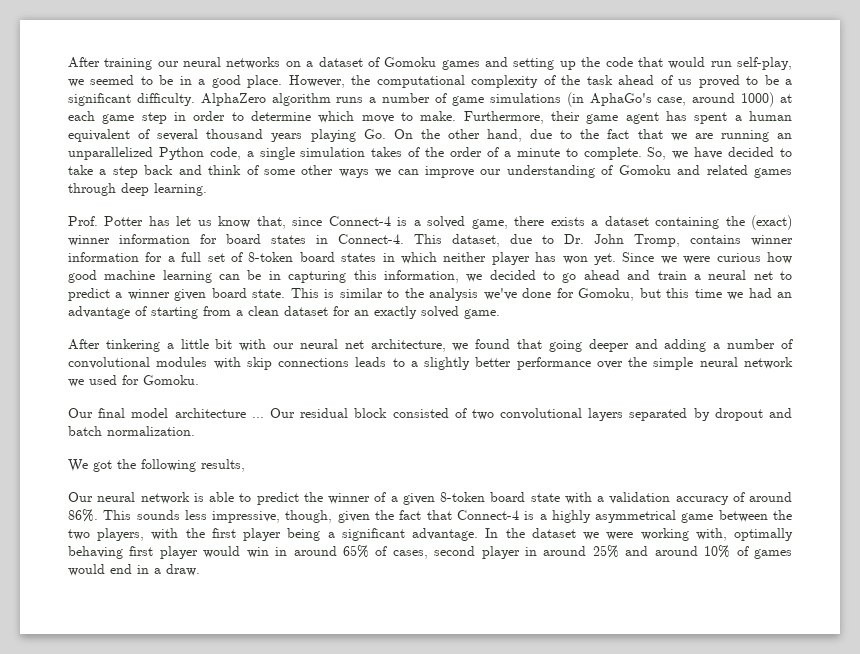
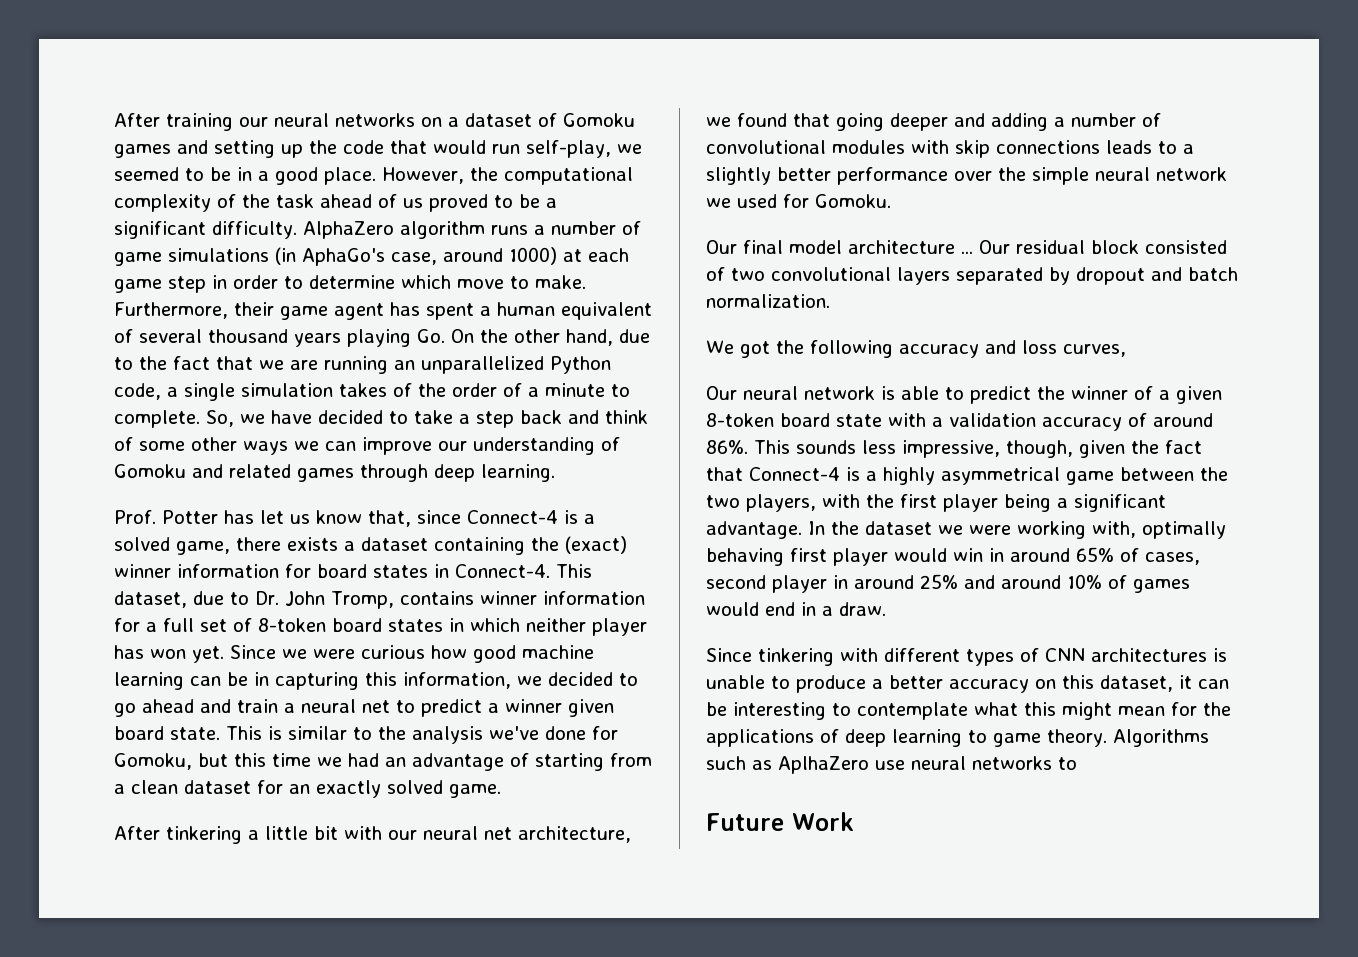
- We got the following results,
+ We got the following accuracy and loss curves,
+ Since tinkering with different types of CNN architectures is unable to produce a better accuracy on this dataset, it can be interesting to contemplate what this might mean for the applications of deep learning to game theory. Algorithms such as AplhaZero use neural networks to
+ Future Work

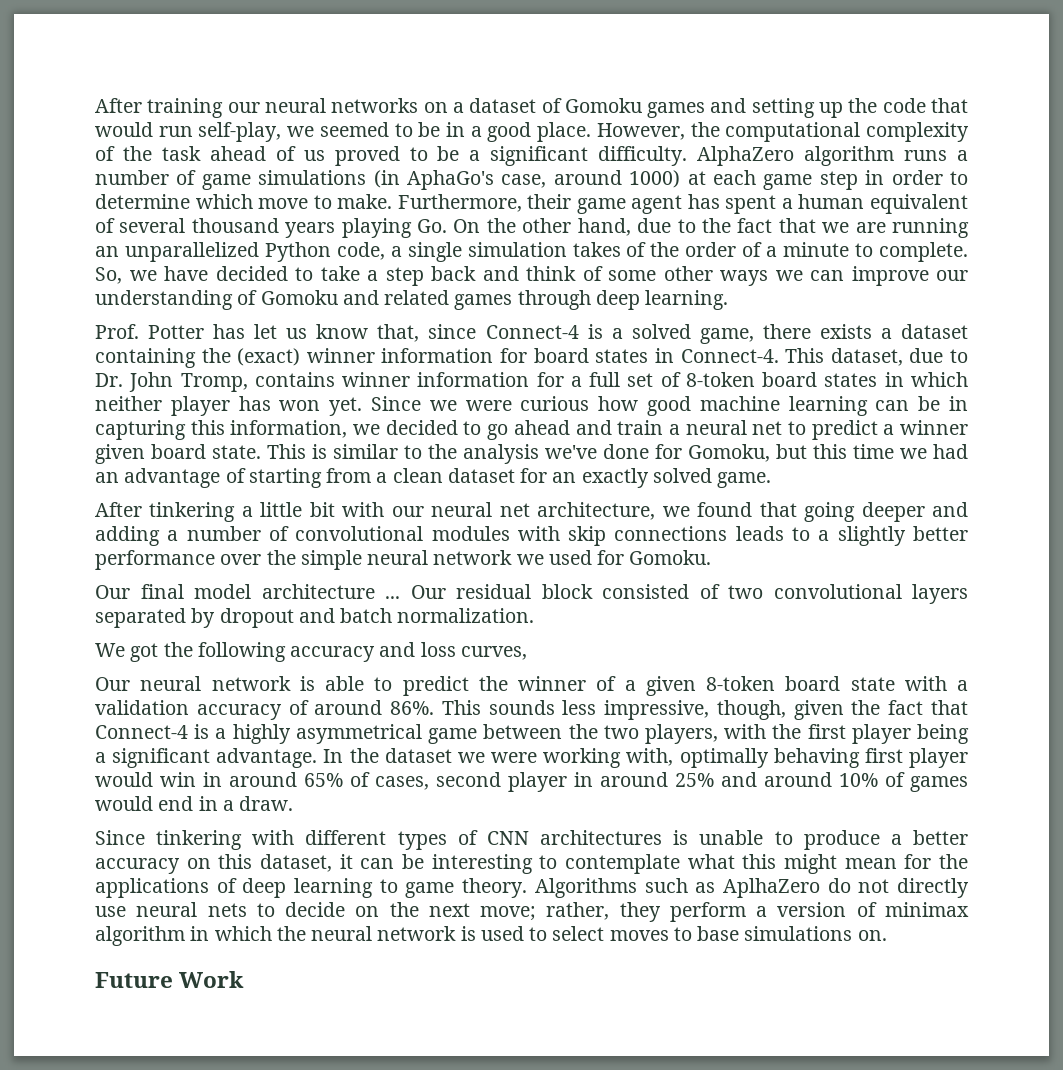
- Algorithms such as AplhaZero use neural networks to
+ Algorithms such as AplhaZero do not directly use neural nets to decide on the next move; rather, they perform a version of minimax algorithm in which the neural network is used to select moves to base simulations on.

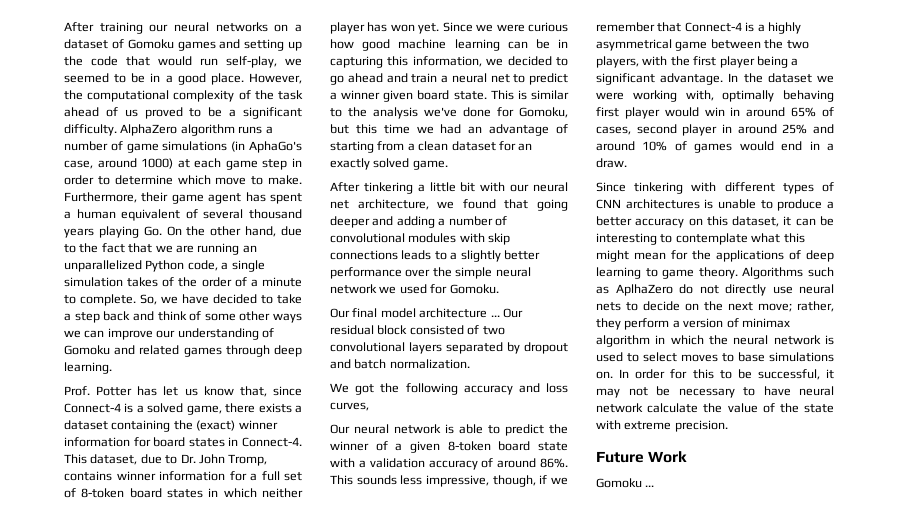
- This sounds less impressive, though, given the fact that Connect-4 is a highly asymmetrical game between the two players, with the first player being a significant advantage.
+ This sounds less impressive, though, if we remember that Connect-4 is a highly asymmetrical game between the two players, with the first player being a significant advantage.
+ In order for this to be successful, it may not be necessary to have neural network calculate the value of the state with extreme precision.
+ Gomoku ...

